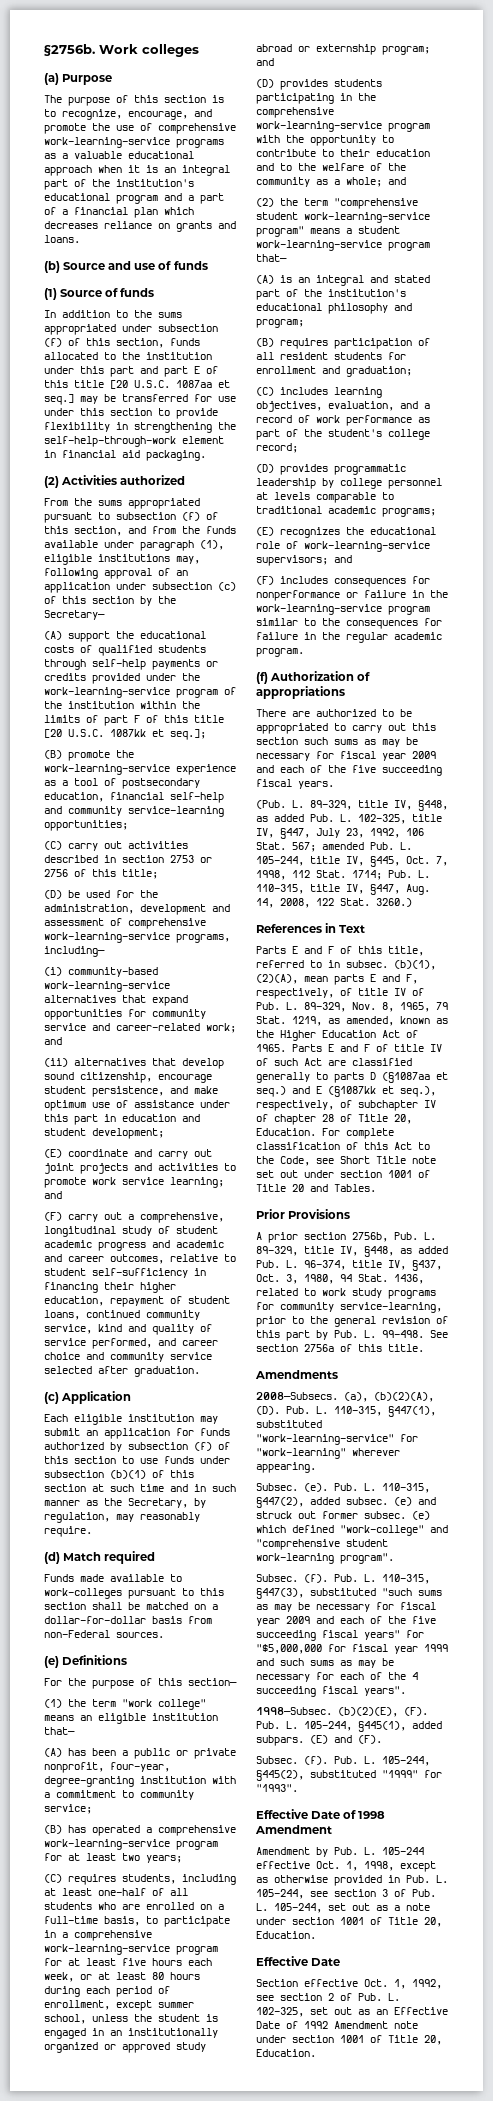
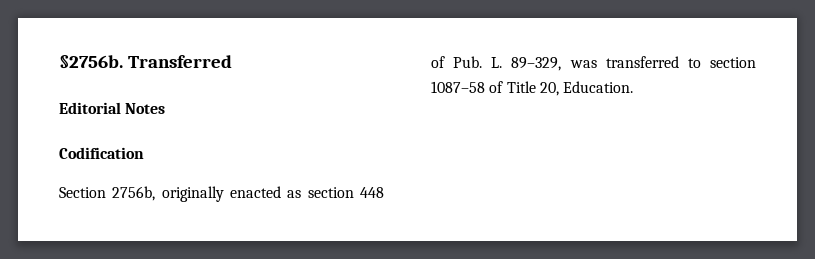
- Work colleges
- (a) Purpose
- The purpose of this section is to recognize, encourage, and promote the use of comprehensive work-learning-service programs as a valuable educational approach when it is an integral part of the institution's educational program and a part of a financial plan which decreases reliance on grants and loans.
- (b) Source and use of funds
- (1) Source of funds
- In addition to the sums appropriated under subsection (f) of this section, funds allocated to the institution under this part and part E of this title [20 U.S.C. 1087aa et seq.] may be transferred for use under this section to provide flexibility in strengthening the self-help-through-work element in financial aid packaging.
- (2) Activities authorized
- From the sums appropriated pursuant to subsection (f) of this section, and from the funds available under paragraph (1), eligible institutions may, following approval of an application under subsection (c) of this section by the Secretary—
- (A) support the educational costs of qualified students through self-help payments or credits provided under the work-learning-service program of the institution within the limits of part F of this title [20 U.S.C. 1087kk et seq.];
- (B) promote the work-learning-service experience as a tool of postsecondary education, financial self-help and community service-learning opportunities;
- (C) carry out activities described in section 2753 or 2756 of this title;
- (D) be used for the administration, development and assessment of comprehensive work-learning-service programs, including—
- (i) community-based work-learning-service alternatives that expand opportunities for community service and career-related work; and
- (ii) alternatives that develop sound citizenship, encourage student persistence, and make optimum use of assistance under this part in education and student development;
- (E) coordinate and carry out joint projects and activities to promote work service learning; and
- (F) carry out a comprehensive, longitudinal study of student academic progress and academic and career outcomes, relative to student self-sufficiency in financing their higher education, repayment of student loans, continued community service, kind and quality of service performed, and career choice and community service selected after graduation.
- (c) Application
- Each eligible institution may submit an application for funds authorized by subsection (f) of this section to use funds under subsection (b)(1) of this section at such time and in such manner as the Secretary, by regulation, may reasonably require.
- (d) Match required
- Funds made available to work-colleges pursuant to this section shall be matched on a dollar-for-dollar basis from non-Federal sources.
- (e) Definitions
- For the purpose of this section—
- (1) the term "work college" means an eligible institution that—
- (A) has been a public or private nonprofit, four-year, degree-granting institution with a commitment to community service;
- (B) has operated a comprehensive work-learning-service program for at least two years;
- (C) requires students, including at least one-half of all students who are enrolled on a full-time basis, to participate in a comprehensive work-learning-service program for at least five hours each week, or at least 80 hours during each period of enrollment, except summer school, unless the student is engaged in an institutionally organized or approved study abroad or externship program; and
- (D) provides students participating in the comprehensive work-learning-service program with the opportunity to contribute to their education and to the welfare of the community as a whole; and
- (2) the term "comprehensive student work-learning-service program" means a student work-learning-service program that—
- (A) is an integral and stated part of the institution's educational philosophy and program;
- (B) requires participation of all resident students for enrollment and graduation;
- (C) includes learning objectives, evaluation, and a record of work performance as part of the student's college record;
- (D) provides programmatic leadership by college personnel at levels comparable to traditional academic programs;
- (E) recognizes the educational role of work-learning-service supervisors; and
- (F) includes consequences for nonperformance or failure in the work-learning-service program similar to the consequences for failure in the regular academic program.
- (f) Authorization of appropriations
- There are authorized to be appropriated to carry out this section such sums as may be necessary for fiscal year 2009 and each of the five succeeding fiscal years.
- (Pub. L. 89–329, title IV, §448, as added Pub. L. 102–325, title IV, §447, July 23, 1992, 106 Stat. 567; amended Pub. L. 105–244, title IV, §445, Oct. 7, 1998, 112 Stat. 1714; Pub. L. 110–315, title IV, §447, Aug. 14, 2008, 122 Stat. 3260.)
- References in Text
- Parts E and F of this title, referred to in subsec. (b)(1), (2)(A), mean parts E and F, respectively, of title IV of Pub. L. 89–329, Nov. 8, 1965, 79 Stat. 1219, as amended, known as the Higher Education Act of 1965. Parts E and F of title IV of such Act are classified generally to parts D (§1087aa et seq.) and E (§1087kk et seq.), respectively, of subchapter IV of chapter 28 of Title 20, Education. For complete classification of this Act to the Code, see Short Title note set out under section 1001 of Title 20 and Tables.
- Prior Provisions
- A prior section 2756b, Pub. L. 89–329, title IV, §448, as added Pub. L. 96–374, title IV, §437, Oct. 3, 1980, 94 Stat. 1436, related to work study programs for community service-learning, prior to the general revision of this part by Pub. L. 99–498. See section 2756a of this title.
- Amendments
- 2008—Subsecs. (a), (b)(2)(A), (D). Pub. L. 110–315, §447(1), substituted "work-learning-service" for "work-learning" wherever appearing.
- Subsec. (e). Pub. L. 110–315, §447(2), added subsec. (e) and struck out former subsec. (e) which defined "work-college" and "comprehensive student work-learning program".
- Subsec. (f). Pub. L. 110–315, §447(3), substituted "such sums as may be necessary for fiscal year 2009 and each of the five succeeding fiscal years" for "$5,000,000 for fiscal year 1999 and such sums as may be necessary for each of the 4 succeeding fiscal years".
- 1998—Subsec. (b)(2)(E), (F). Pub. L. 105–244, §445(1), added subpars. (E) and (F).
- Subsec. (f). Pub. L. 105–244, §445(2), substituted "1999" for "1993".
- Effective Date of 1998 Amendment
- Amendment by Pub. L. 105–244 effective Oct. 1, 1998, except as otherwise provided in Pub. L. 105–244, see section 3 of Pub. L. 105–244, set out as a note under section 1001 of Title 20, Education.
- Effective Date
- Section effective Oct. 1, 1992, see section 2 of Pub. L. 102–325, set out as an Effective Date of 1992 Amendment note under section 1001 of Title 20, Education.
+ Transferred
+ Editorial Notes
+ Codification
+ Section 2756b, originally enacted as section 448 of Pub. L. 89–329, was transferred to section 1087–58 of Title 20, Education.

